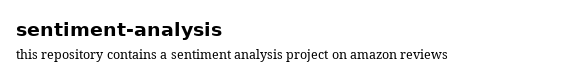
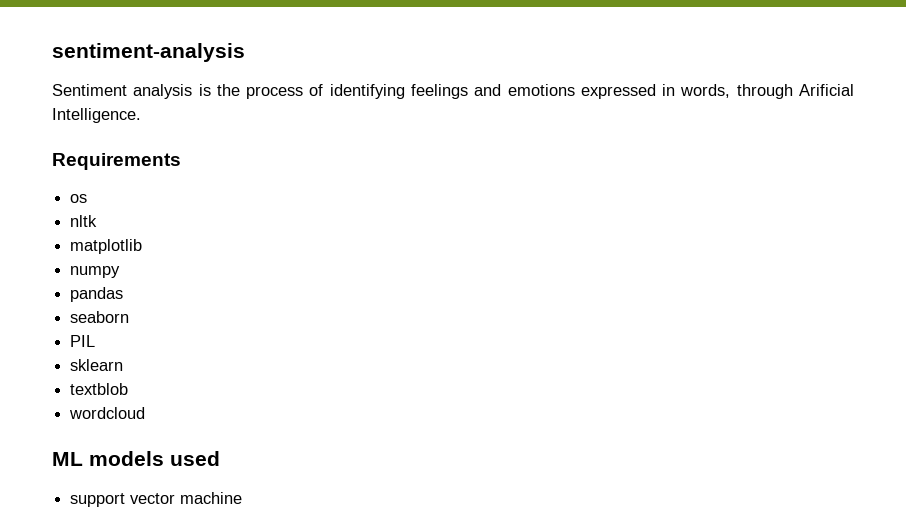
- this repository contains a sentiment analysis project on amazon reviews
+ Sentiment analysis is the process of identifying feelings and emotions expressed in words, through Arificial Intelligence.
+ Requirements
+ os
+ nltk
+ matplotlib
+ numpy
+ pandas
+ seaborn
+ PIL
+ sklearn
+ textblob
+ wordcloud
+ ML models used
+ support vector machine

